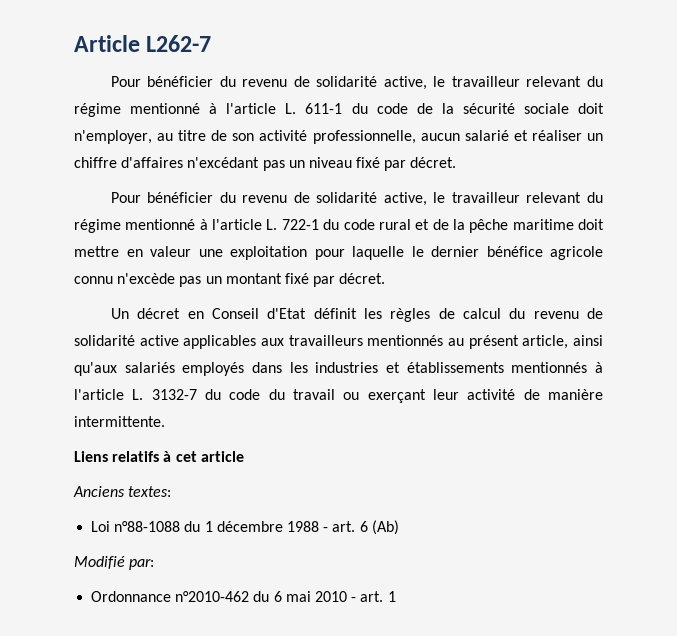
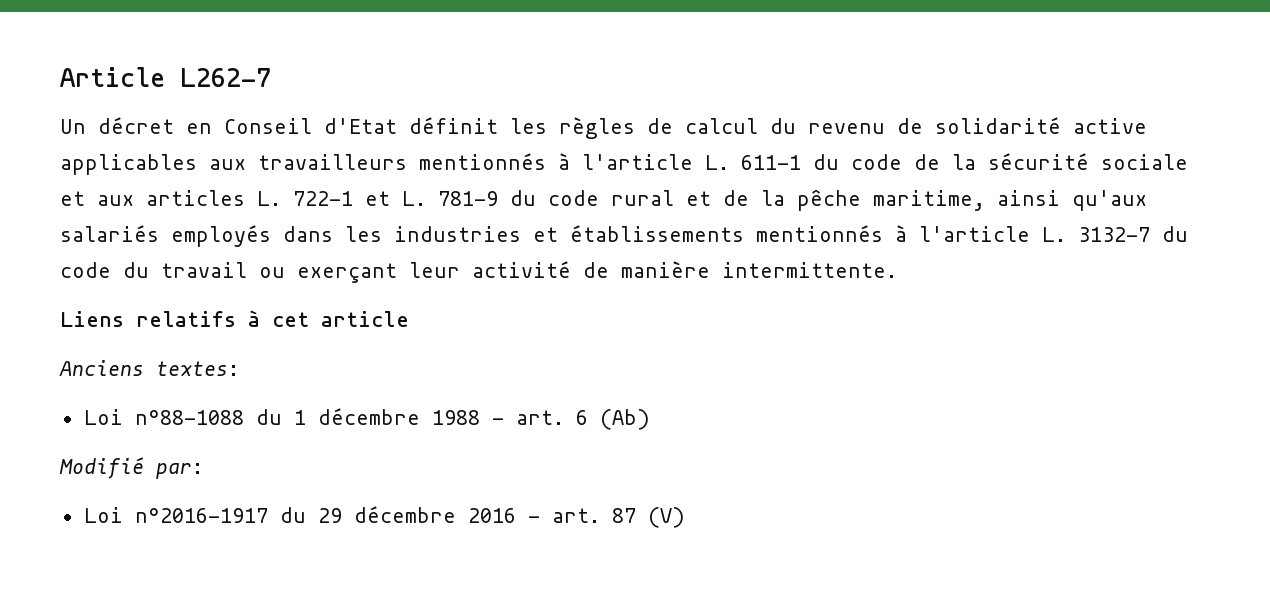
- Pour bénéficier du revenu de solidarité active, le travailleur relevant du régime mentionné à l'article L. 611-1 du code de la sécurité sociale doit n'employer, au titre de son activité professionnelle, aucun salarié et réaliser un chiffre d'affaires n'excédant pas un niveau fixé par décret.
- Pour bénéficier du revenu de solidarité active, le travailleur relevant du régime mentionné à l'article L. 722-1 du code rural et de la pêche maritime doit mettre en valeur une exploitation pour laquelle le dernier bénéfice agricole connu n'excède pas un montant fixé par décret.
- Un décret en Conseil d'Etat définit les règles de calcul du revenu de solidarité active applicables aux travailleurs mentionnés au présent article, ainsi qu'aux salariés employés dans les industries et établissements mentionnés à l'article L. 3132-7 du code du travail ou exerçant leur activité de manière intermittente.
+ Un décret en Conseil d'Etat définit les règles de calcul du revenu de solidarité active applicables aux travailleurs mentionnés à l'article L. 611-1 du code de la sécurité sociale et aux articles L. 722-1 et L. 781-9 du code rural et de la pêche maritime, ainsi qu'aux salariés employés dans les industries et établissements mentionnés à l'article L. 3132-7 du code du travail ou exerçant leur activité de manière intermittente.
- Ordonnance n°2010-462 du 6 mai 2010 - art. 1
+ Loi n°2016-1917 du 29 décembre 2016 - art. 87 (V)

